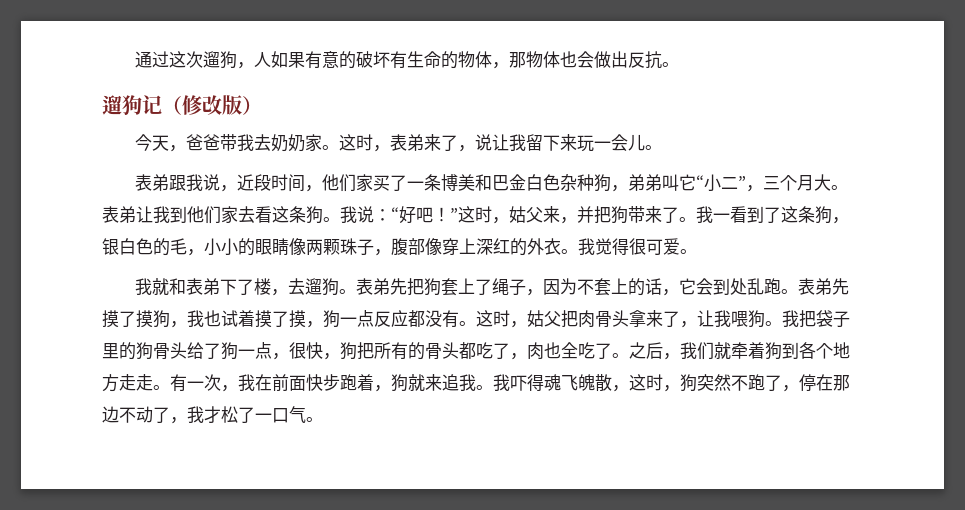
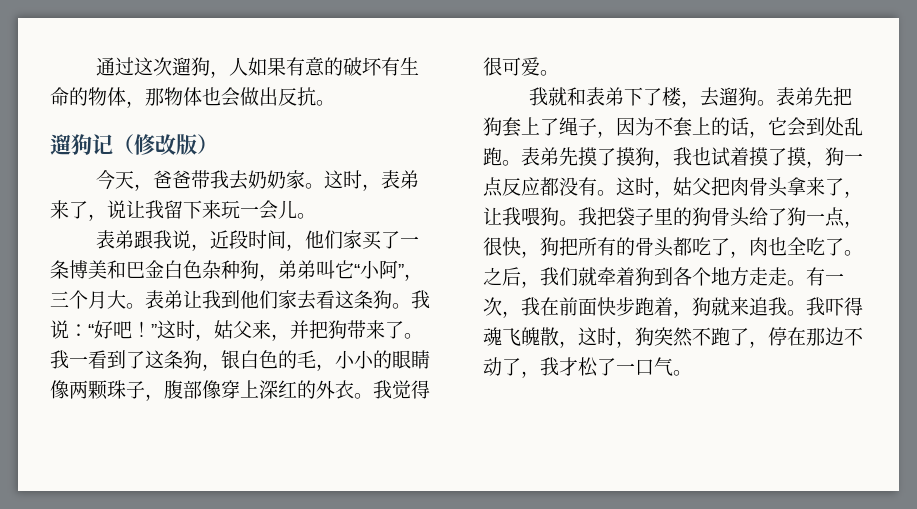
- 表弟跟我说，近段时间，他们家买了一条博美和巴金白色杂种狗，弟弟叫它“小二”，三个月大。
+ 表弟跟我说，近段时间，他们家买了一条博美和巴金白色杂种狗，弟弟叫它“小阿”，三个月大。

